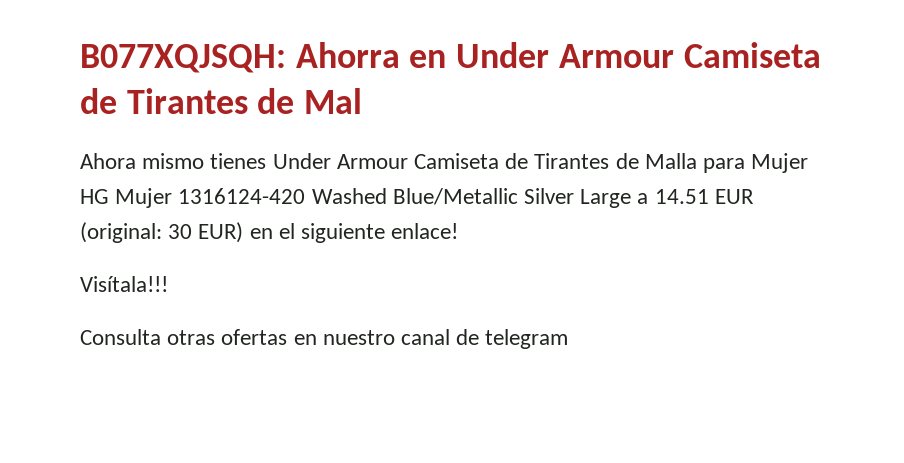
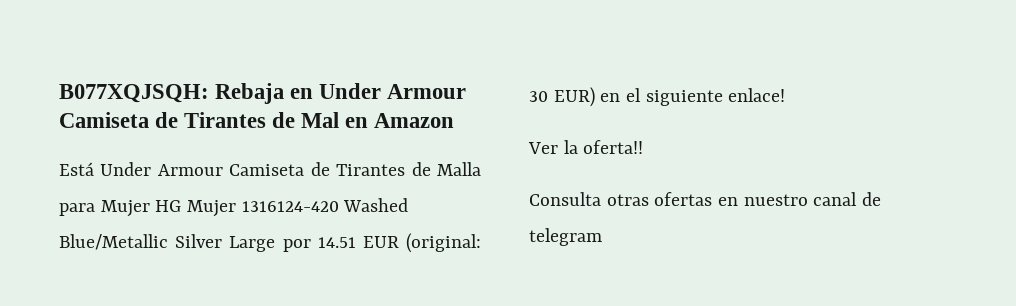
- B077XQJSQH: Ahorra en Under Armour Camiseta de Tirantes de Mal
- Ahora mismo tienes Under Armour Camiseta de Tirantes de Malla para Mujer HG Mujer 1316124-420 Washed Blue/Metallic Silver Large a 14.51 EUR (original: 30 EUR) en el siguiente enlace!
+ B077XQJSQH: Rebaja en Under Armour Camiseta de Tirantes de Mal en Amazon
+ Está Under Armour Camiseta de Tirantes de Malla para Mujer HG Mujer 1316124-420 Washed Blue/Metallic Silver Large por 14.51 EUR (original: 30 EUR) en el siguiente enlace!
- Visítala!!!
+ Ver la oferta!!

